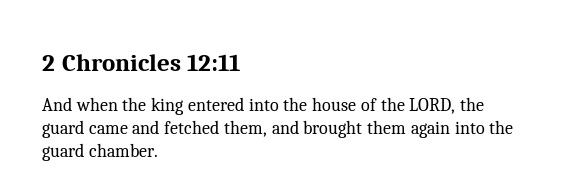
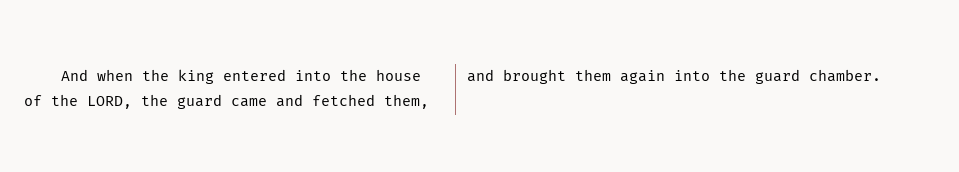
- 2 Chronicles 12:11

